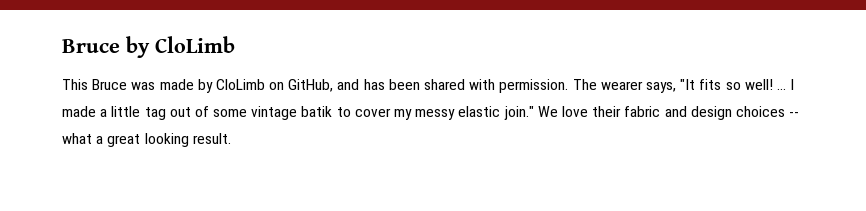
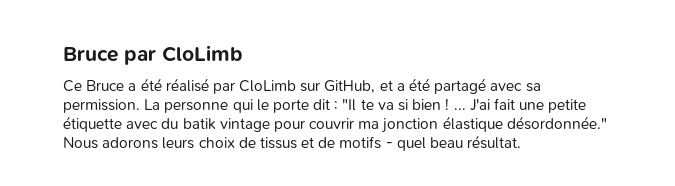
- Bruce by CloLimb
+ Bruce par CloLimb
- This Bruce was made by CloLimb on GitHub, and has been shared with permission. The wearer says, "It fits so well! ... I made a little tag out of some vintage batik to cover my messy elastic join." We love their fabric and design choices -- what a great looking result.
+ Ce Bruce a été réalisé par CloLimb sur GitHub, et a été partagé avec sa permission. La personne qui le porte dit : "Il te va si bien ! ... J'ai fait une petite étiquette avec du batik vintage pour couvrir ma jonction élastique désordonnée." Nous adorons leurs choix de tissus et de motifs - quel beau résultat.

